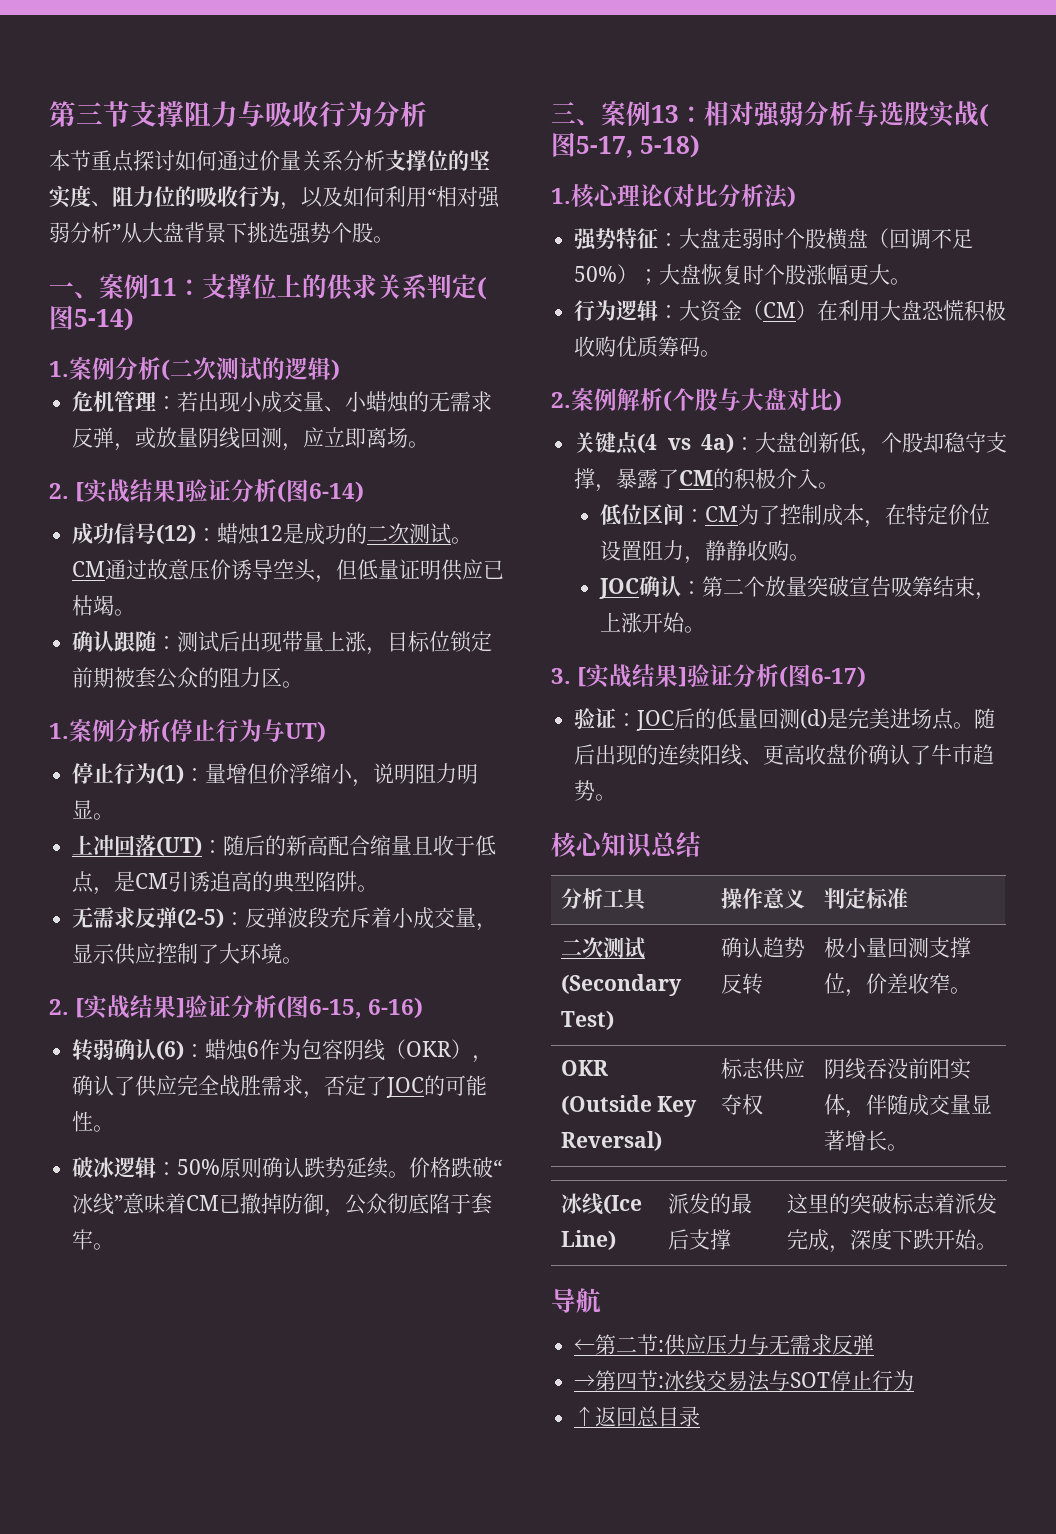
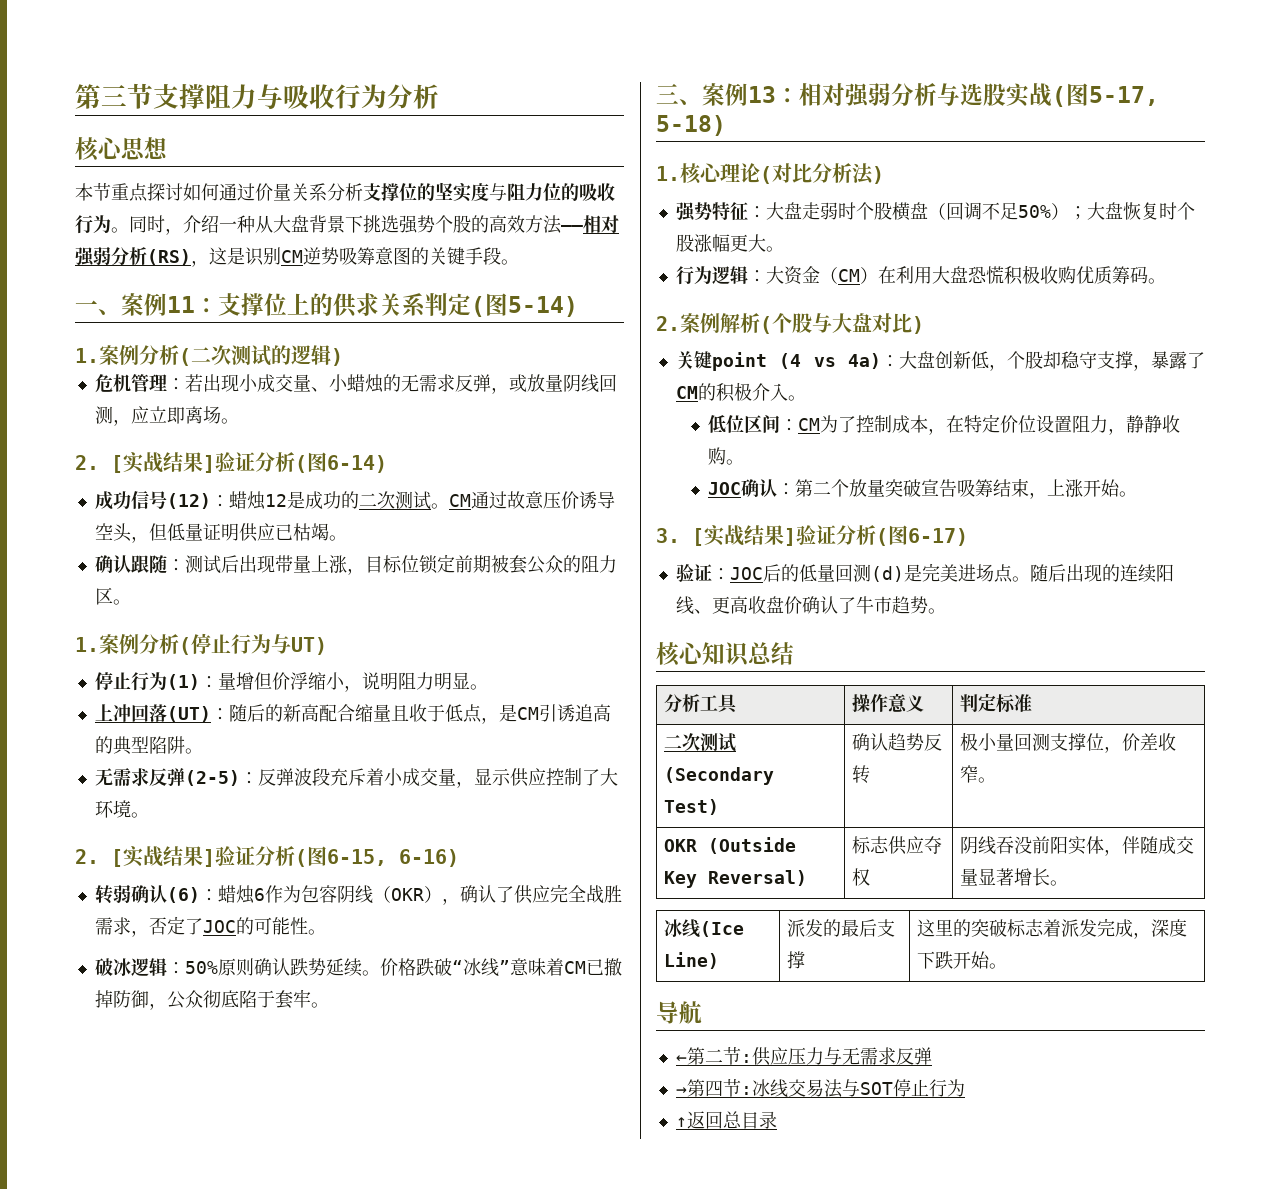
+ 核心思想
- 本节重点探讨如何通过价量关系分析支撑位的坚实度、阻力位的吸收行为，以及如何利用“相对强弱分析”从大盘背景下挑选强势个股。
+ 本节重点探讨如何通过价量关系分析支撑位的坚实度与阻力位的吸收行为。同时，介绍一种从大盘背景下挑选强势个股的高效方法——相对强弱分析(RS)，这是识别CM逆势吸筹意图的关键手段。
- 关键点(4 vs 4a)：大盘创新低，个股却稳守支撑，暴露了CM的积极介入。
+ 关键point (4 vs 4a)：大盘创新低，个股却稳守支撑，暴露了CM的积极介入。

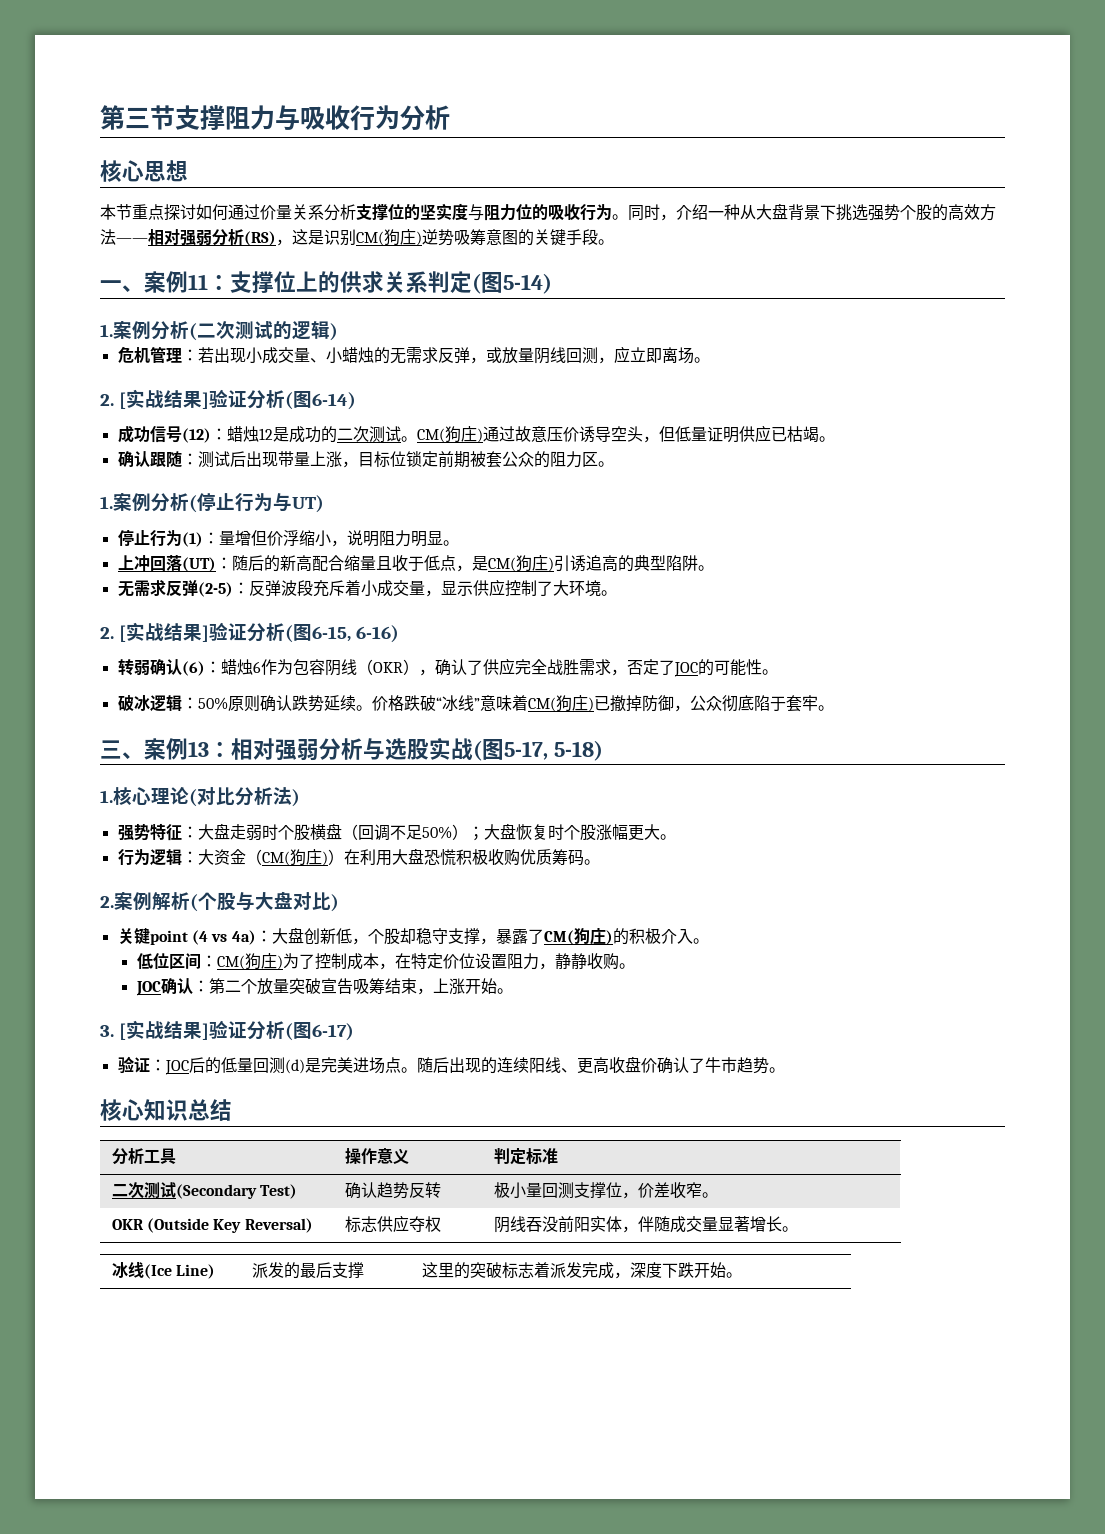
- 同时，介绍一种从大盘背景下挑选强势个股的高效方法——相对强弱分析(RS)，这是识别CM逆势吸筹意图的关键手段。
+ 同时，介绍一种从大盘背景下挑选强势个股的高效方法——相对强弱分析(RS)，这是识别CM(狗庄)逆势吸筹意图的关键手段。
- CM通过故意压价诱导空头，但低量证明供应已枯竭。
+ CM(狗庄)通过故意压价诱导空头，但低量证明供应已枯竭。
- 上冲回落(UT)：随后的新高配合缩量且收于低点，是CM引诱追高的典型陷阱。
+ 上冲回落(UT)：随后的新高配合缩量且收于低点，是CM(狗庄)引诱追高的典型陷阱。
- 价格跌破“冰线”意味着CM已撤掉防御，公众彻底陷于套牢。
+ 价格跌破“冰线”意味着CM(狗庄)已撤掉防御，公众彻底陷于套牢。
- 行为逻辑：大资金（CM）在利用大盘恐慌积极收购优质筹码。
+ 行为逻辑：大资金（CM(狗庄)）在利用大盘恐慌积极收购优质筹码。
- 关键point (4 vs 4a)：大盘创新低，个股却稳守支撑，暴露了CM的积极介入。
+ 关键point (4 vs 4a)：大盘创新低，个股却稳守支撑，暴露了CM(狗庄)的积极介入。
- 低位区间：CM为了控制成本，在特定价位设置阻力，静静收购。
+ 低位区间：CM(狗庄)为了控制成本，在特定价位设置阻力，静静收购。
- 导航
- ←第二节:供应压力与无需求反弹
- →第四节:冰线交易法与SOT停止行为
- ↑返回总目录

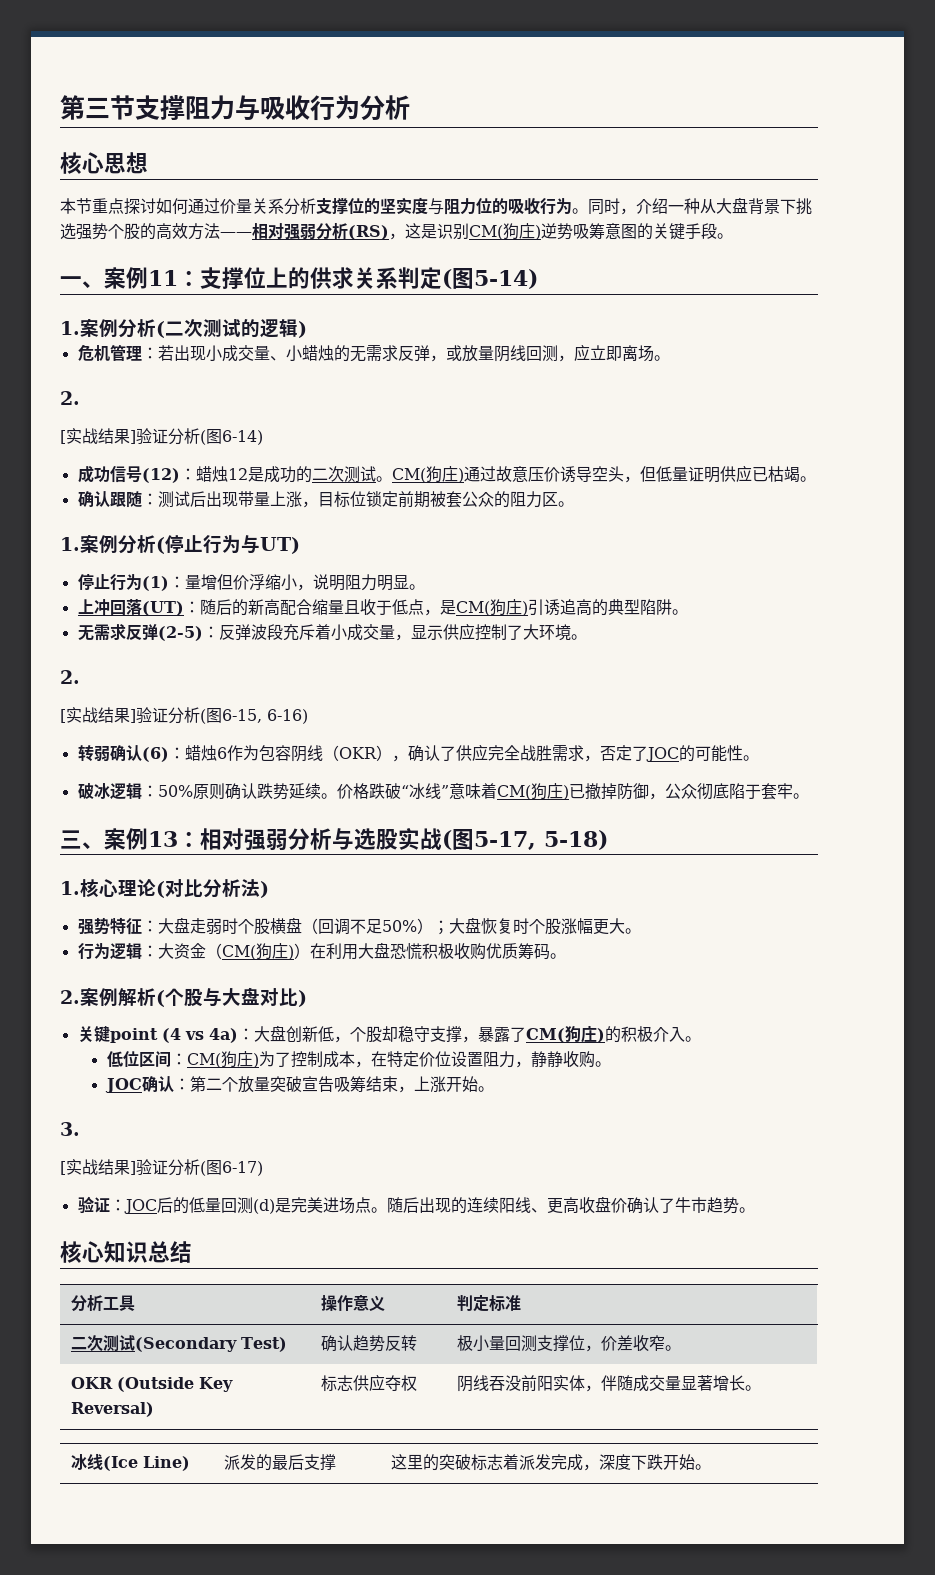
  危机管理：若出现小成交量、小蜡烛的无需求反弹，或放量阴线回测，应立即离场。
- 2. [实战结果]验证分析(图6-14)
+ 2.
+ [实战结果]验证分析(图6-14)
  无需求反弹(2-5)：反弹波段充斥着小成交量，显示供应控制了大环境。
- 2. [实战结果]验证分析(图6-15, 6-16)
+ 2.
+ [实战结果]验证分析(图6-15, 6-16)
- 3. [实战结果]验证分析(图6-17)
+ 3.
+ [实战结果]验证分析(图6-17)

